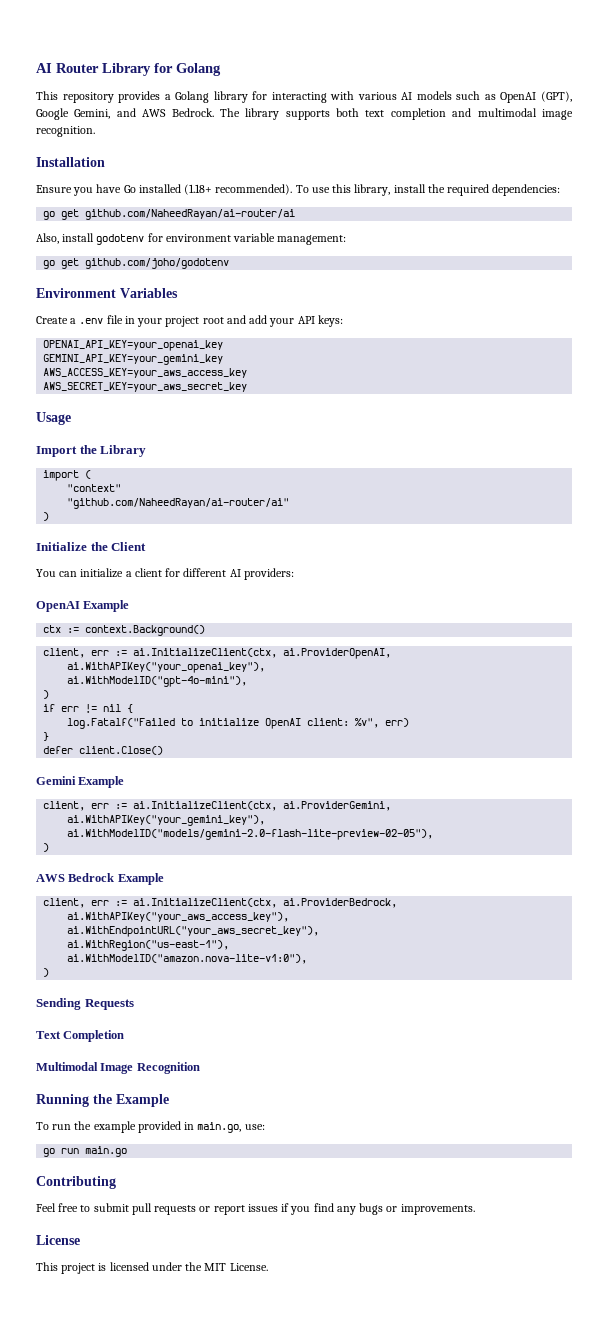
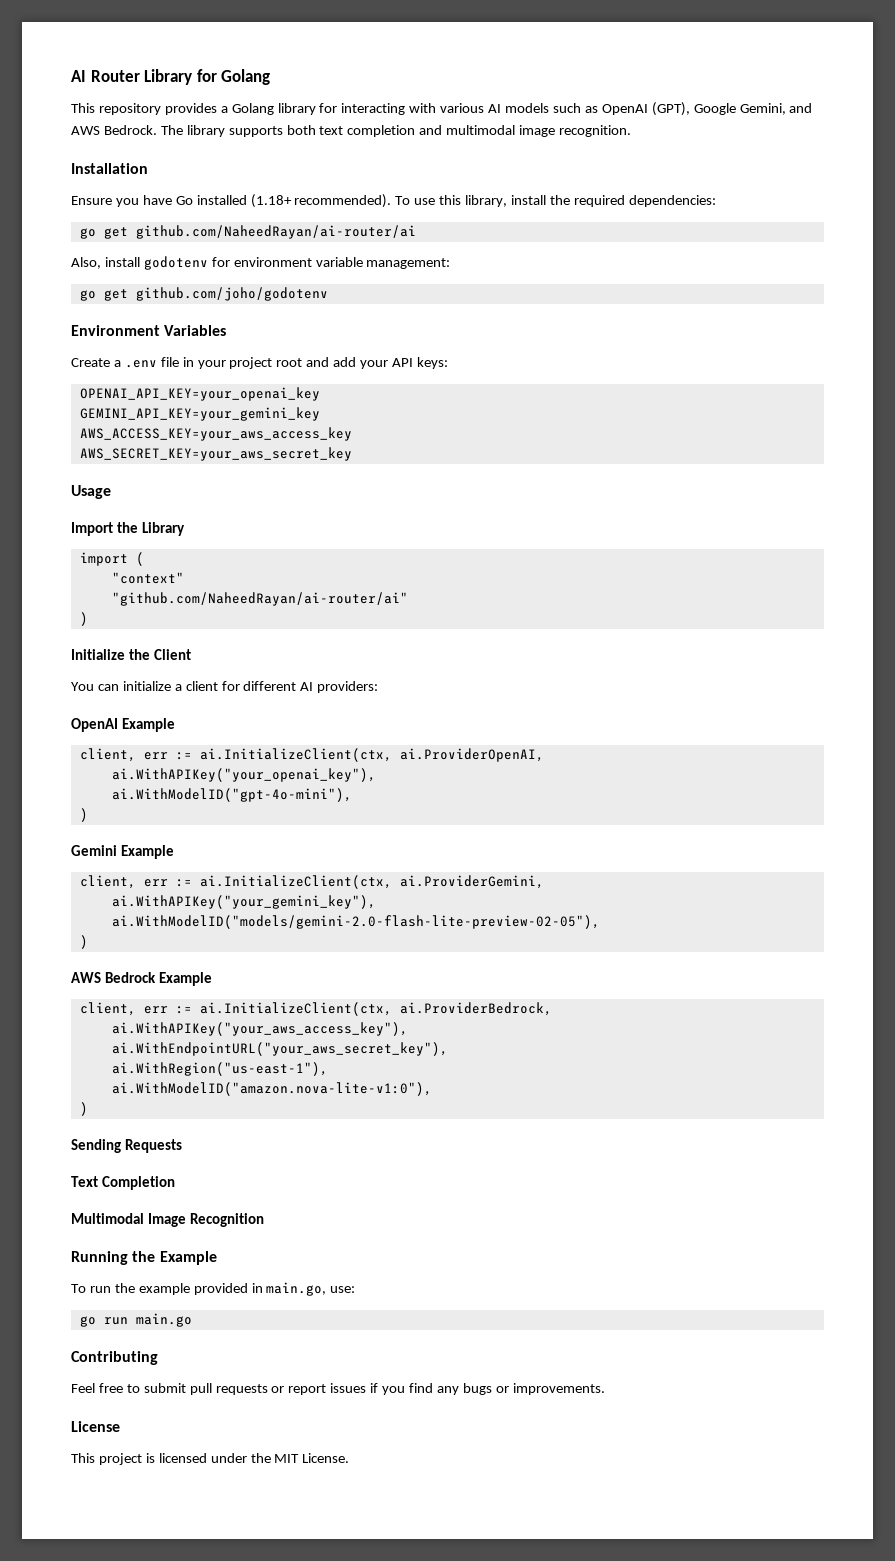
- ctx := context.Background()
- if err != nil {
- log.Fatalf("Failed to initialize OpenAI client: %v", err)
- }
- defer client.Close()

